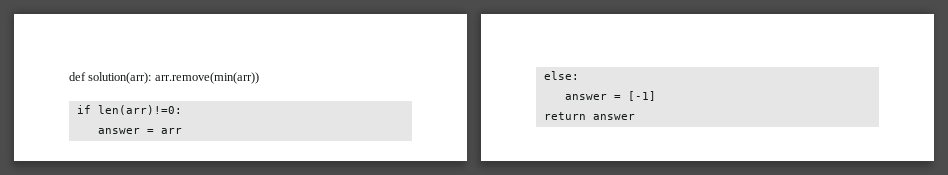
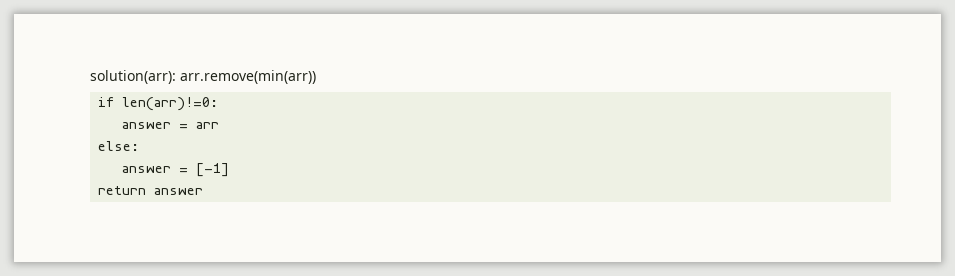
- def solution(arr): arr.remove(min(arr))
+ solution(arr): arr.remove(min(arr))

